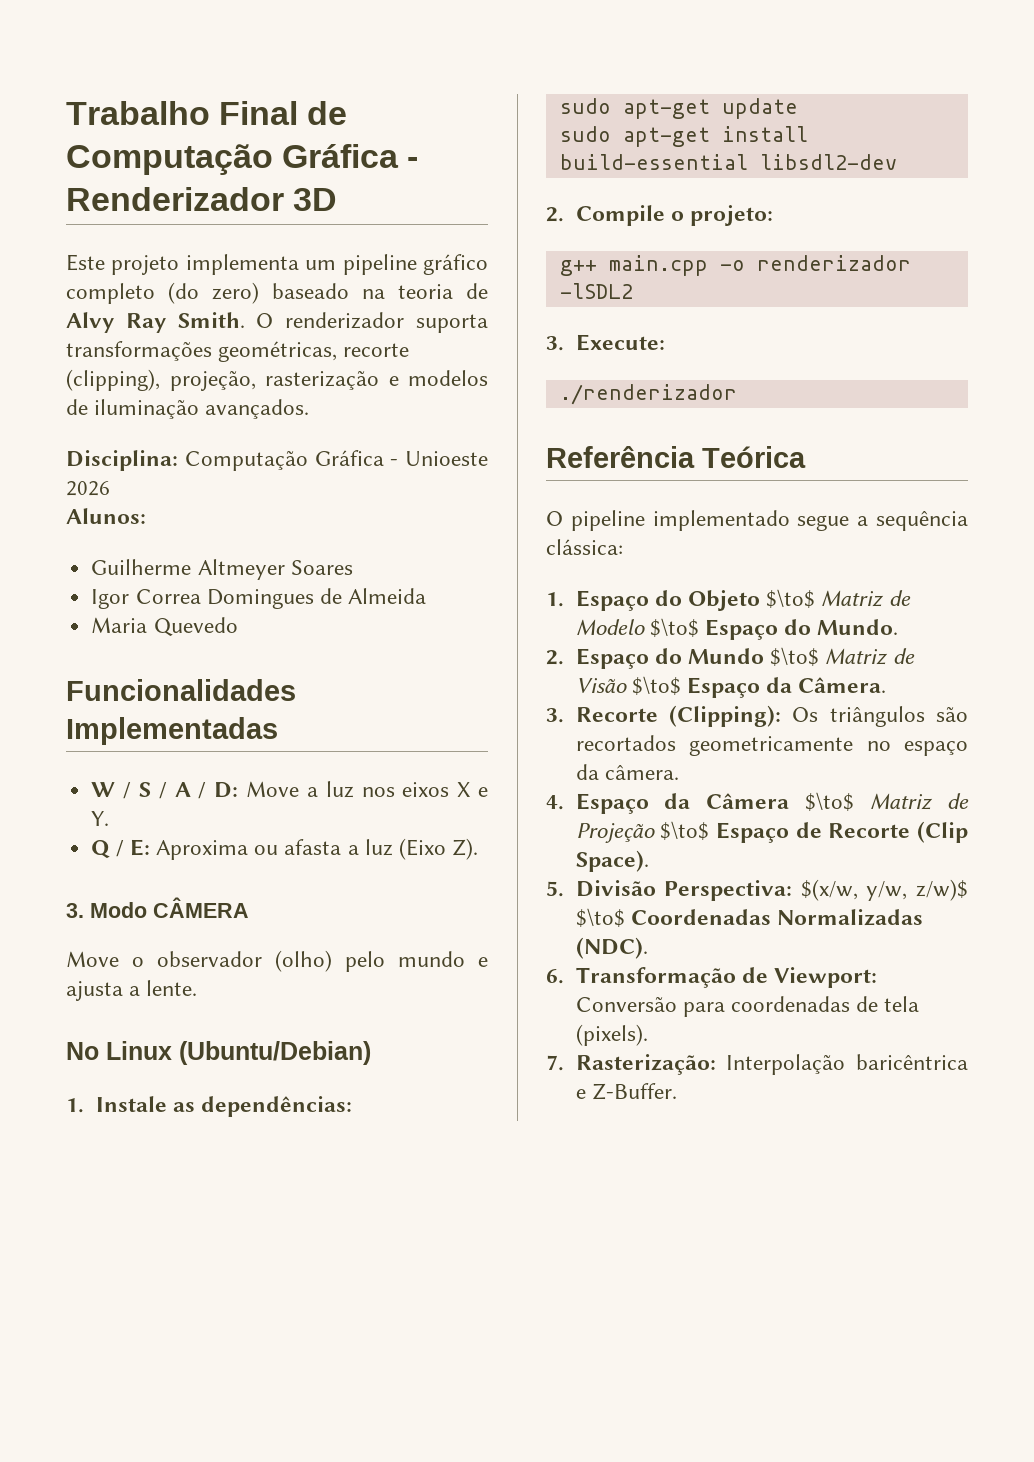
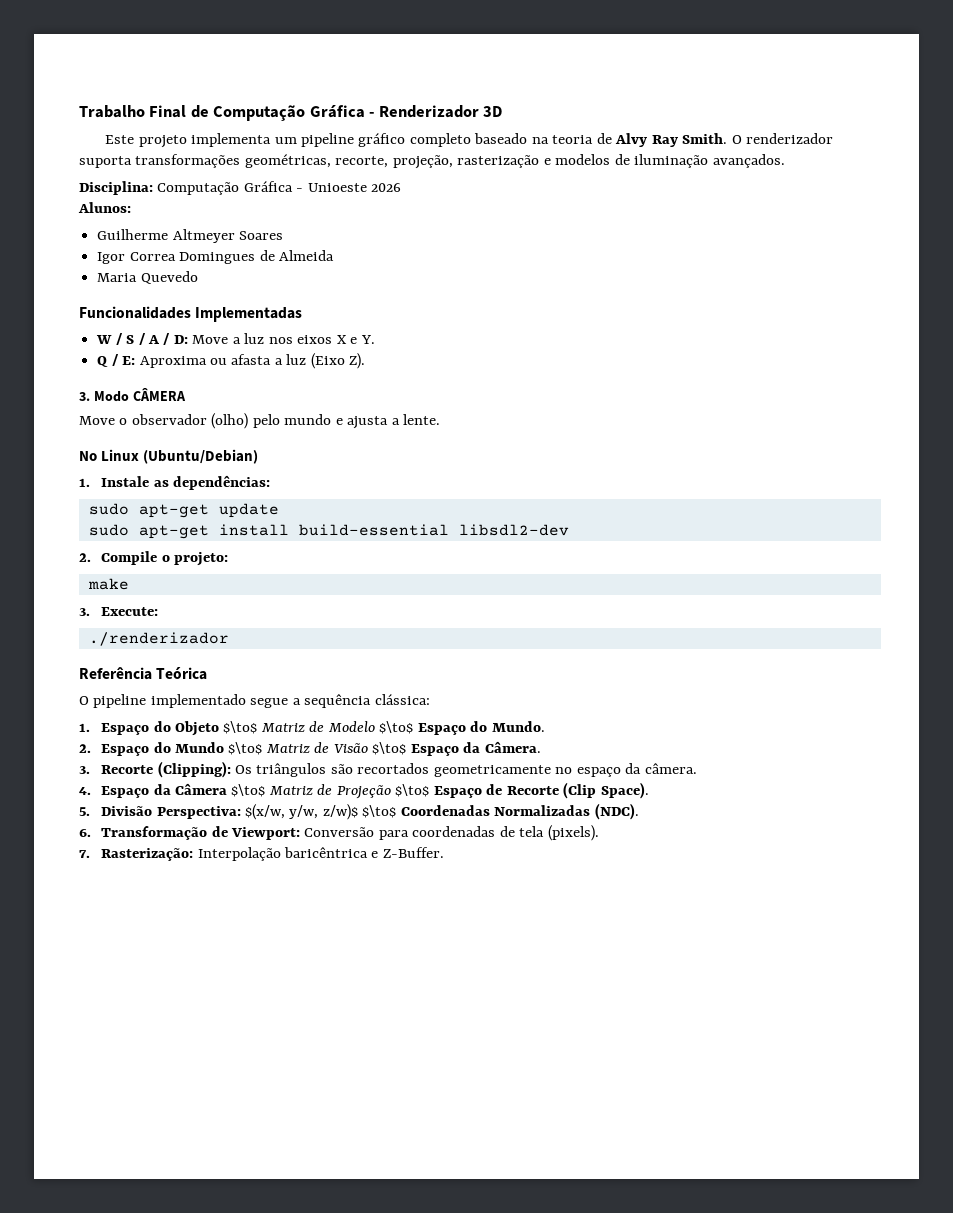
- Este projeto implementa um pipeline gráfico completo (do zero) baseado na teoria de Alvy Ray Smith.
+ Este projeto implementa um pipeline gráfico completo baseado na teoria de Alvy Ray Smith.
- O renderizador suporta transformações geométricas, recorte (clipping), projeção, rasterização e modelos de iluminação avançados.
+ O renderizador suporta transformações geométricas, recorte, projeção, rasterização e modelos de iluminação avançados.
- g++ main.cpp -o renderizador -lSDL2
+ make

